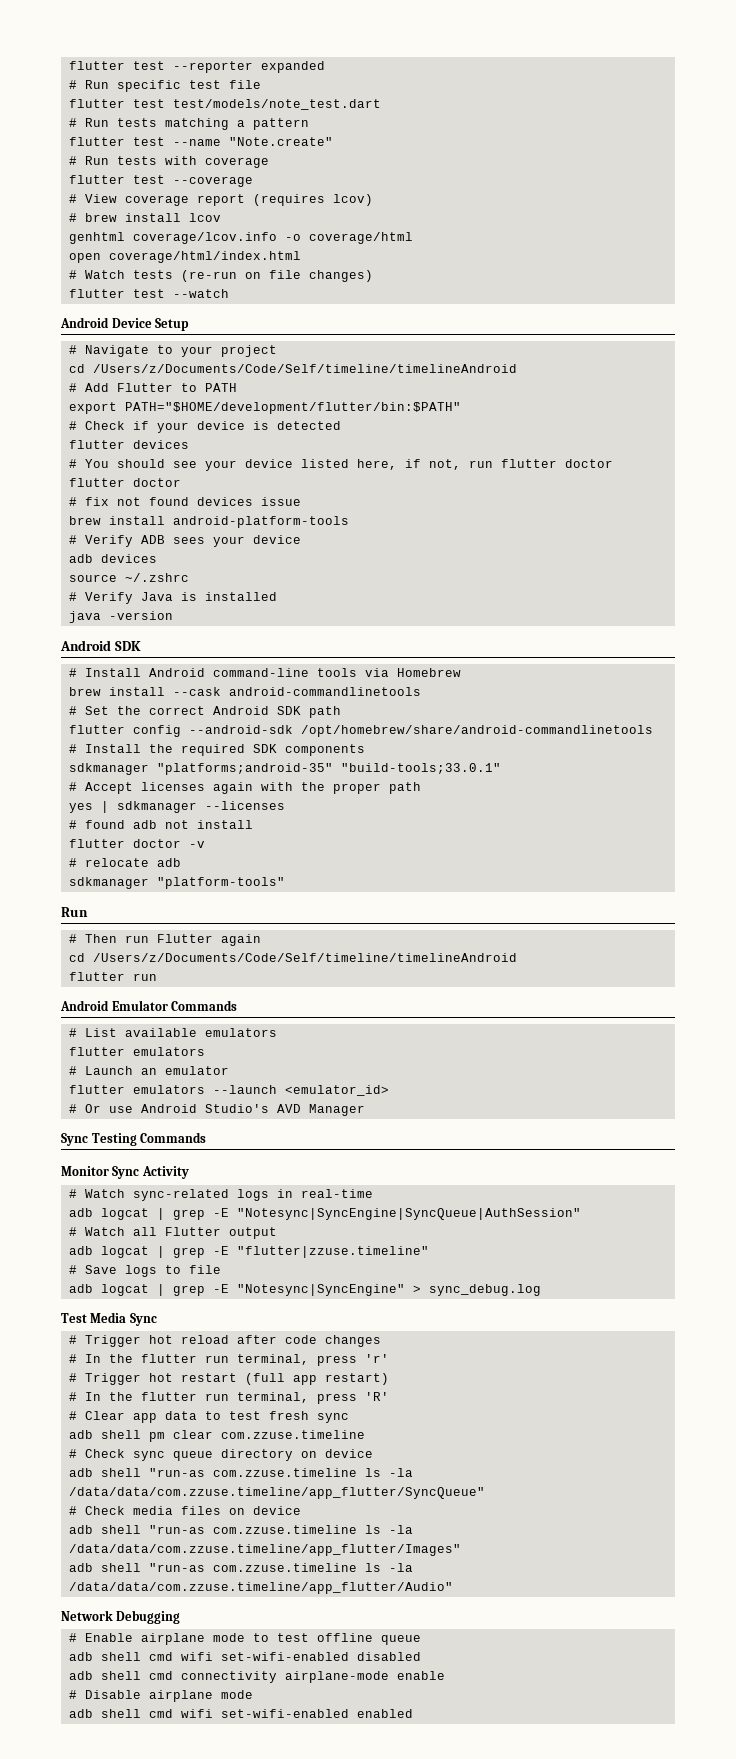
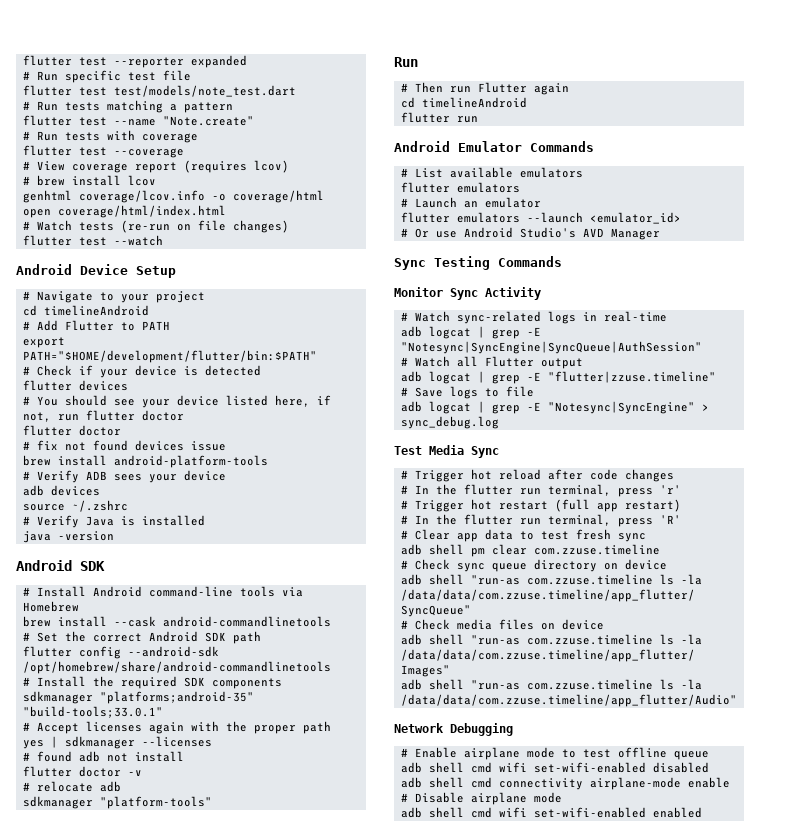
  # Navigate to your project
- cd /Users/z/Documents/Code/Self/timeline/timelineAndroid
+ cd timelineAndroid
  # Then run Flutter again
- cd /Users/z/Documents/Code/Self/timeline/timelineAndroid
+ cd timelineAndroid

